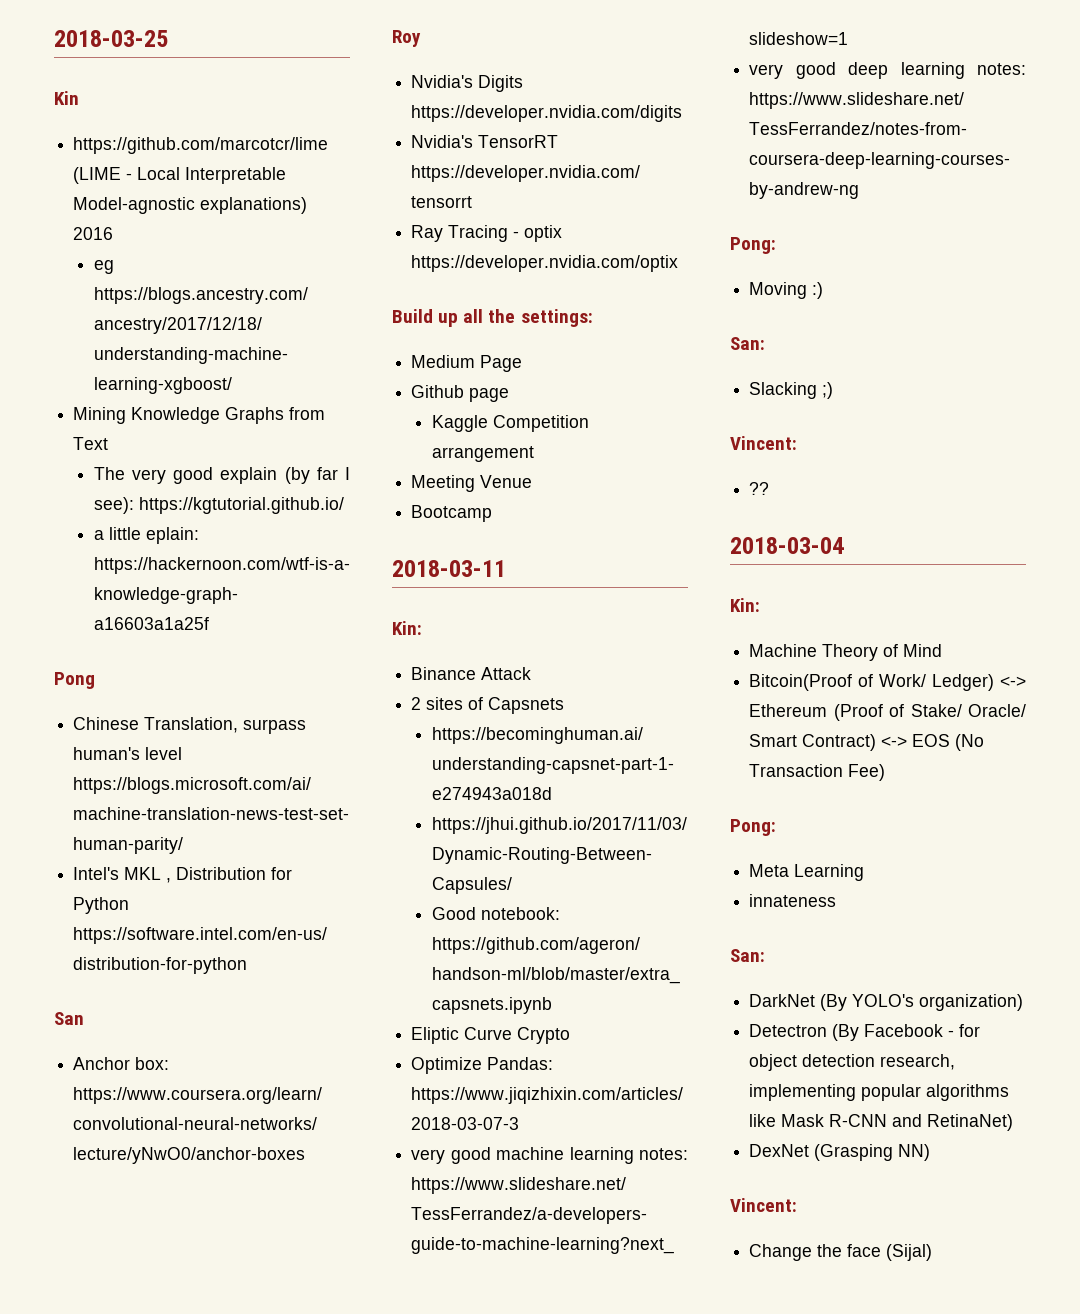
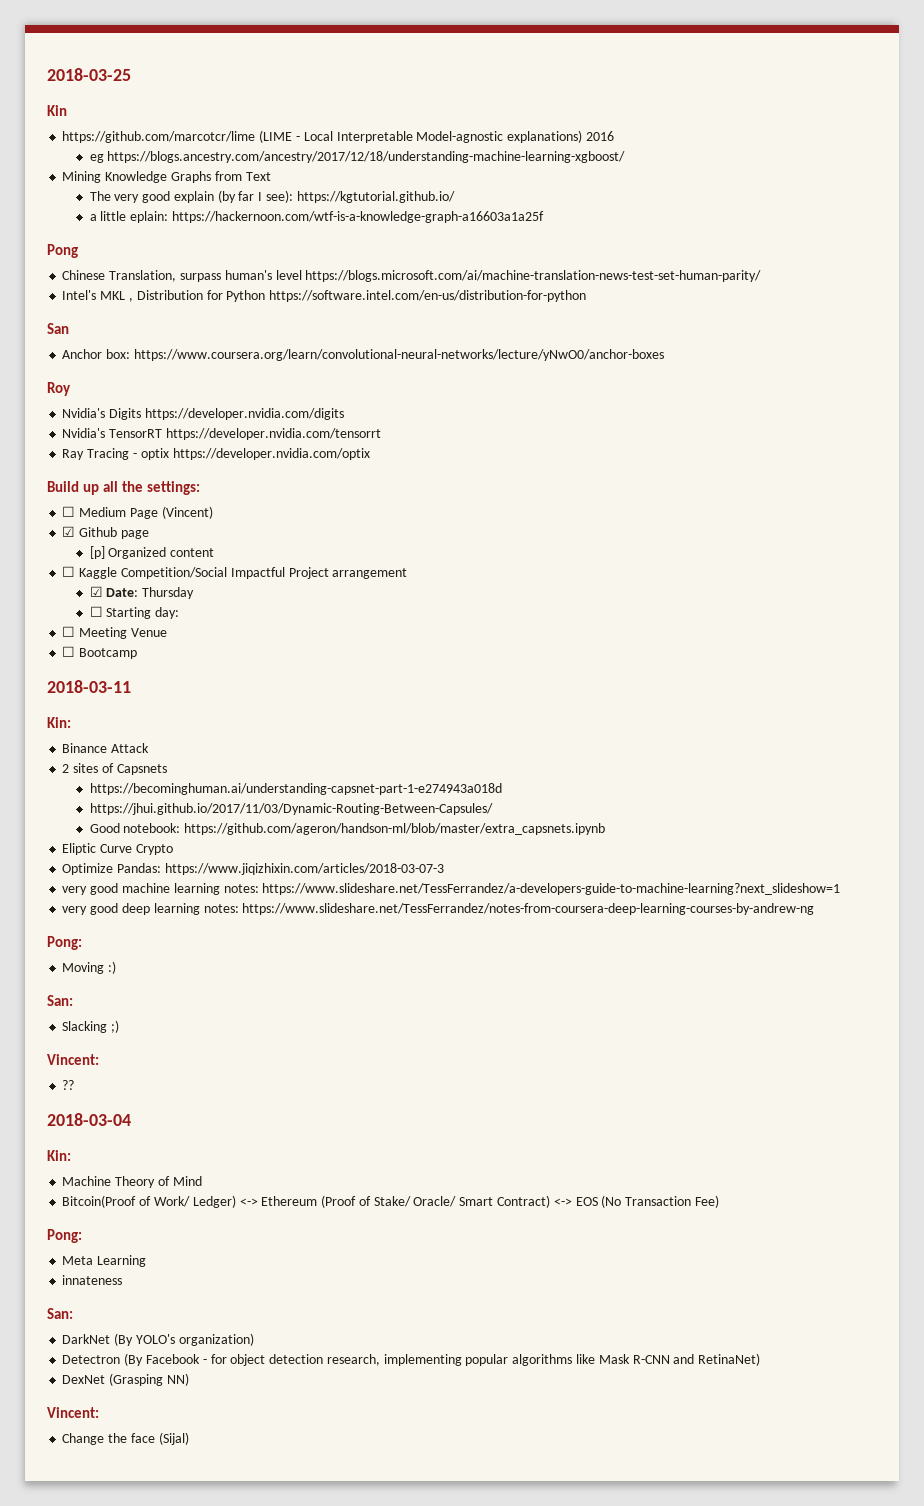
- Medium Page
- Github page
+ ☐ Medium Page (Vincent)
+ ☑ Github page
- Kaggle Competition arrangement
- Meeting Venue
+ [p] Organized content
+ ☐ Kaggle Competition/Social Impactful Project arrangement
+ ☑ Date: Thursday
+ ☐ Starting day:
+ ☐ Meeting Venue
- Bootcamp
+ ☐ Bootcamp

